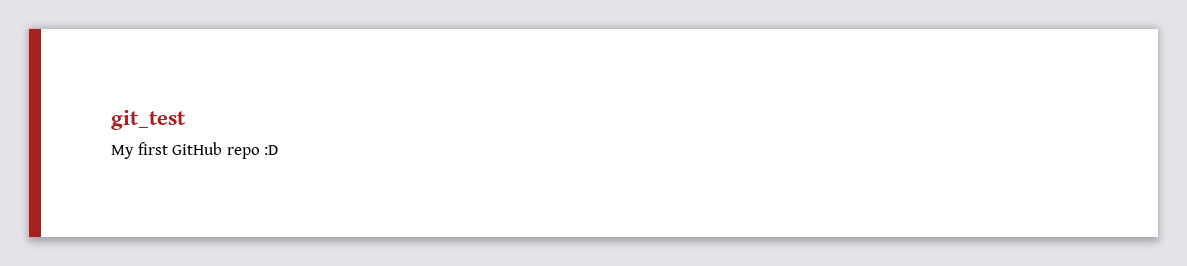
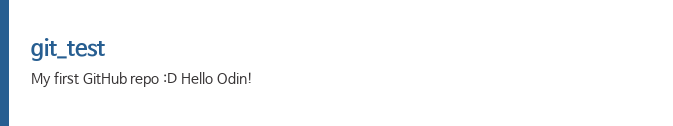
- My first GitHub repo :D
+ My first GitHub repo :D Hello Odin!

